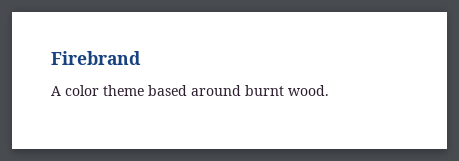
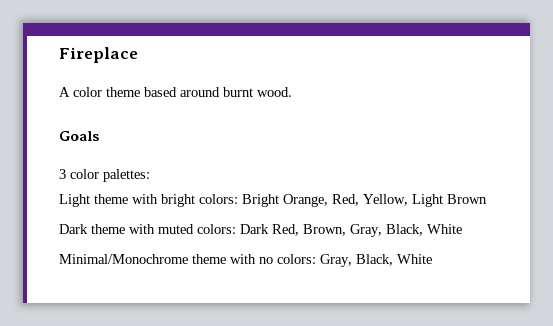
- Firebrand
+ Fireplace
+ Goals
+ 3 color palettes:
+ Light theme with bright colors: Bright Orange, Red, Yellow, Light Brown
+ Dark theme with muted colors: Dark Red, Brown, Gray, Black, White
+ Minimal/Monochrome theme with no colors: Gray, Black, White

